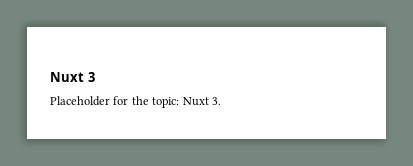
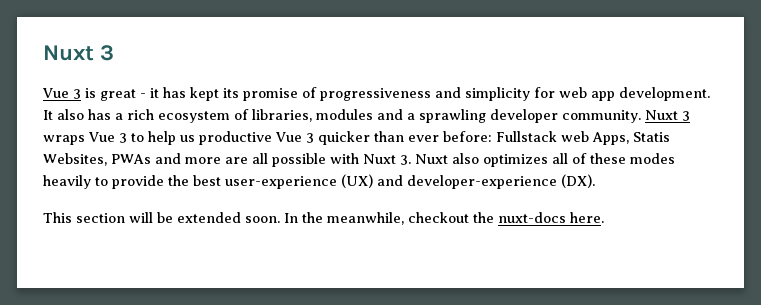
- Placeholder for the topic: Nuxt 3.
+ Vue 3 is great - it has kept its promise of progressiveness and simplicity for web app development. It also has a rich ecosystem of libraries, modules and a sprawling developer community. Nuxt 3 wraps Vue 3 to help us productive Vue 3 quicker than ever before: Fullstack web Apps, Statis Websites, PWAs and more are all possible with Nuxt 3. Nuxt also optimizes all of these modes heavily to provide the best user-experience (UX) and developer-experience (DX).
+ This section will be extended soon. In the meanwhile, checkout the nuxt-docs here.

